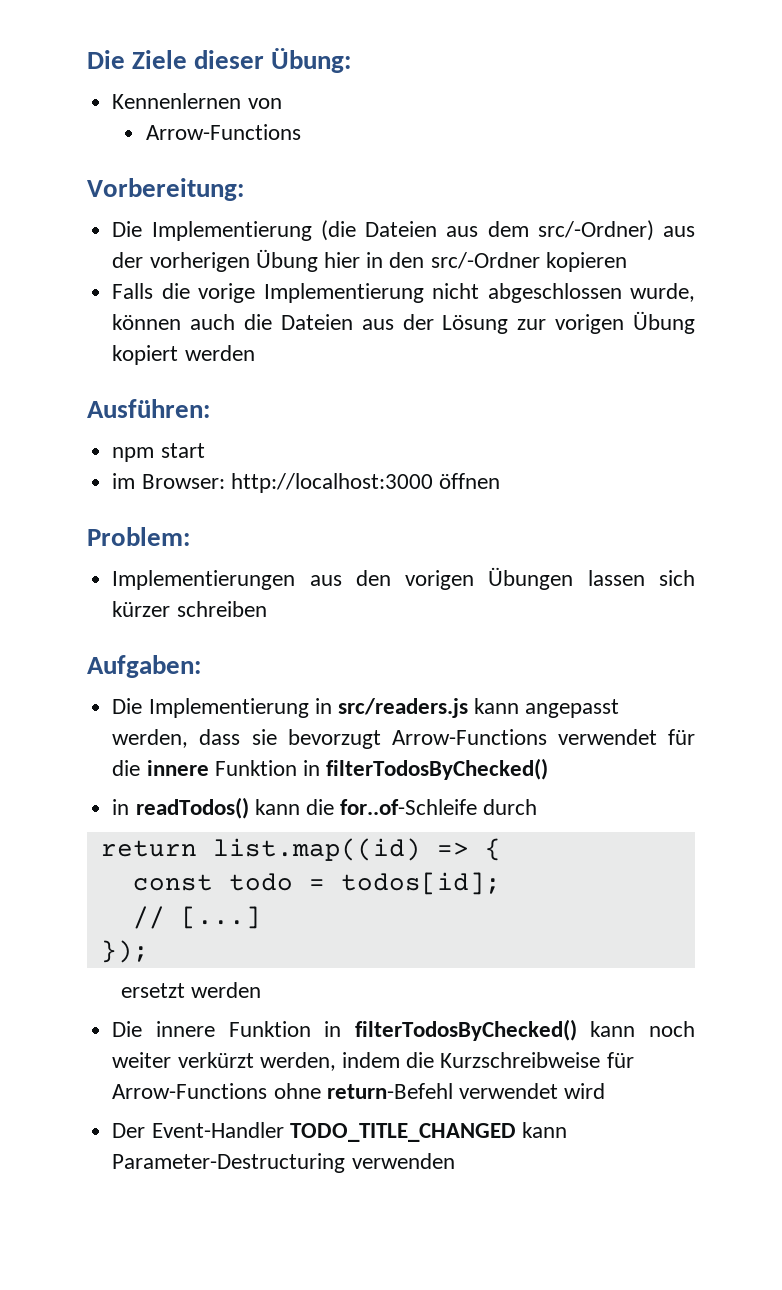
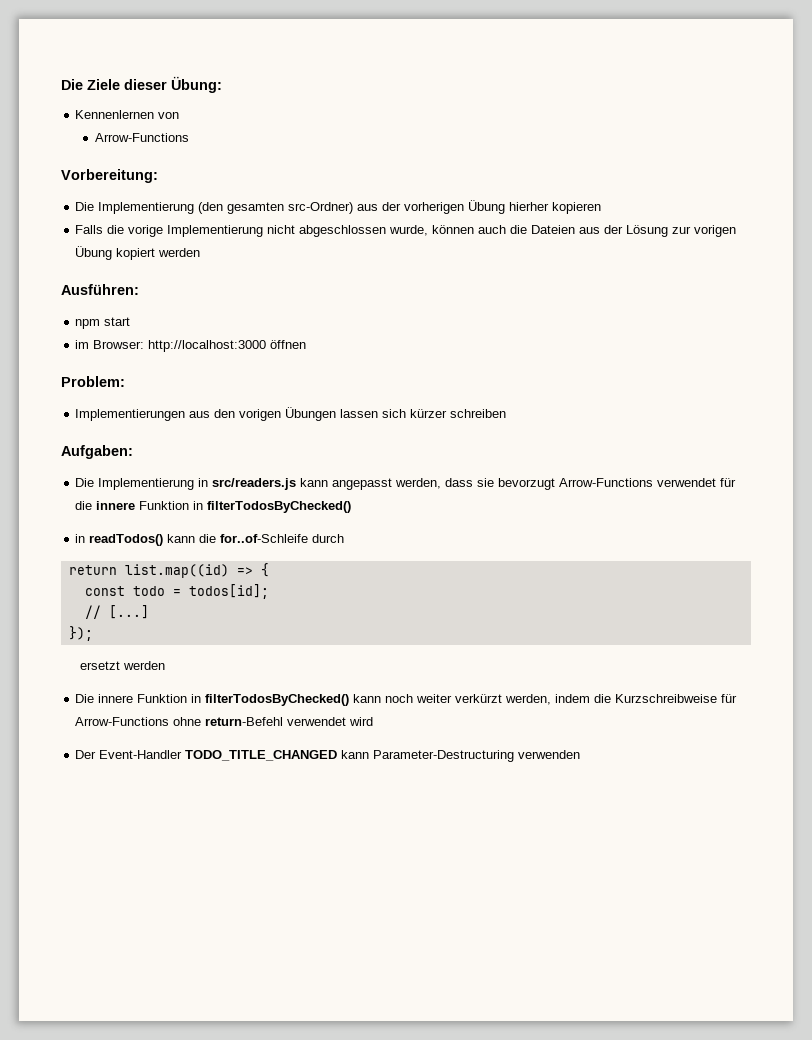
- Die Implementierung (die Dateien aus dem src/-Ordner) aus der vorherigen Übung hier in den src/-Ordner kopieren
+ Die Implementierung (den gesamten src-Ordner) aus der vorherigen Übung hierher kopieren

